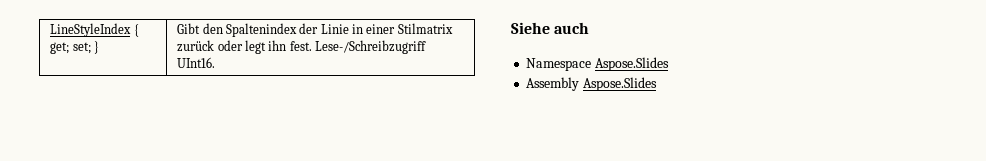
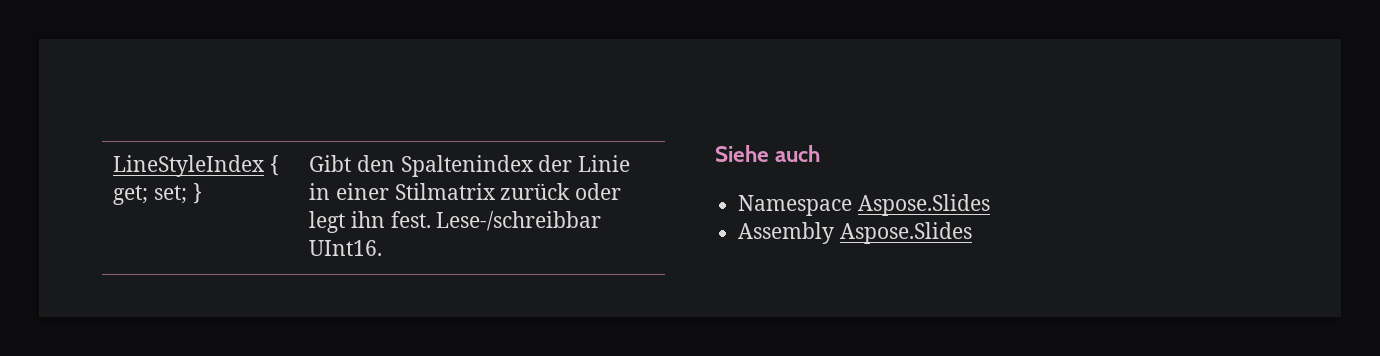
- LineStyleIndex { get; set; } | Gibt den Spaltenindex der Linie in einer Stilmatrix zurück oder legt ihn fest. Lese-/Schreibzugriff UInt16.
+ LineStyleIndex { get; set; } | Gibt den Spaltenindex der Linie in einer Stilmatrix zurück oder legt ihn fest. Lese-/schreibbar UInt16.

